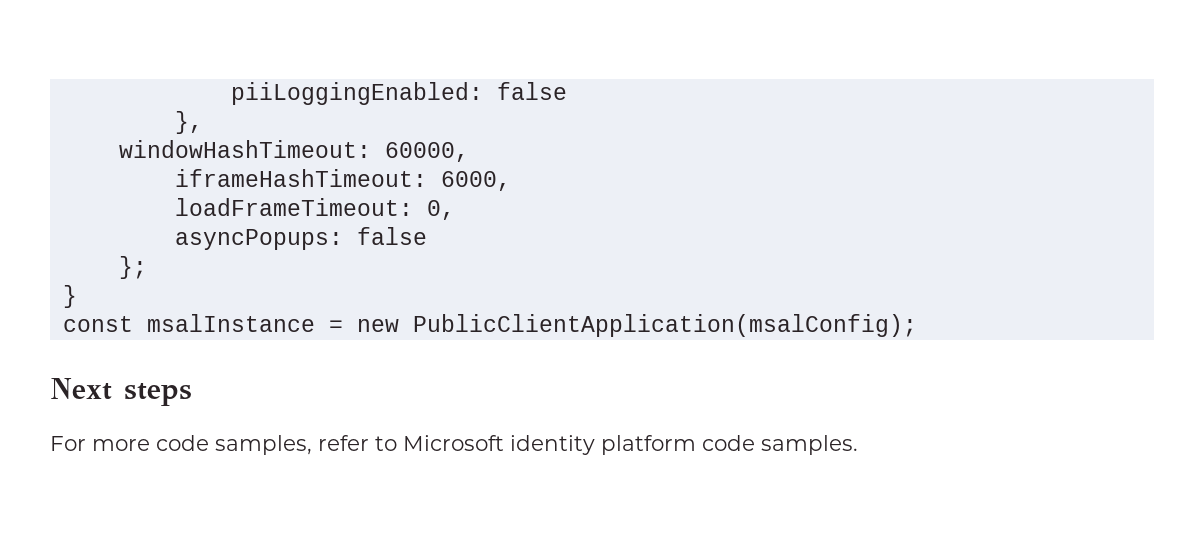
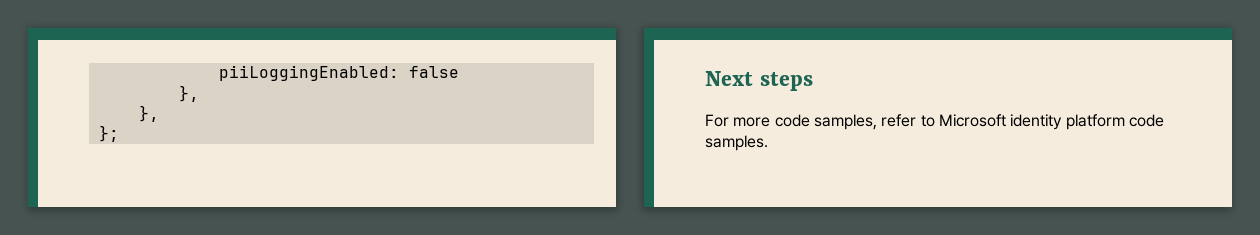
  piiLoggingEnabled: false
  },
- windowHashTimeout: 60000,
- iframeHashTimeout: 6000,
- loadFrameTimeout: 0,
- asyncPopups: false
+ },
  };
- }
- const msalInstance = new PublicClientApplication(msalConfig);

